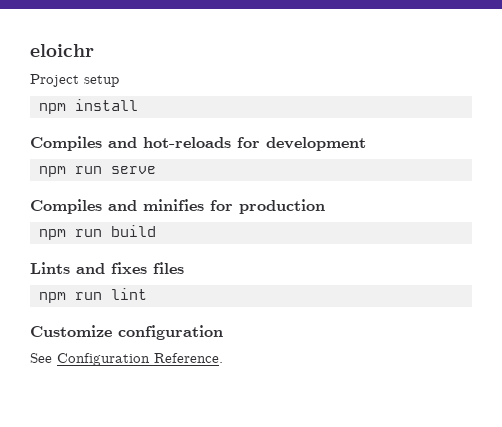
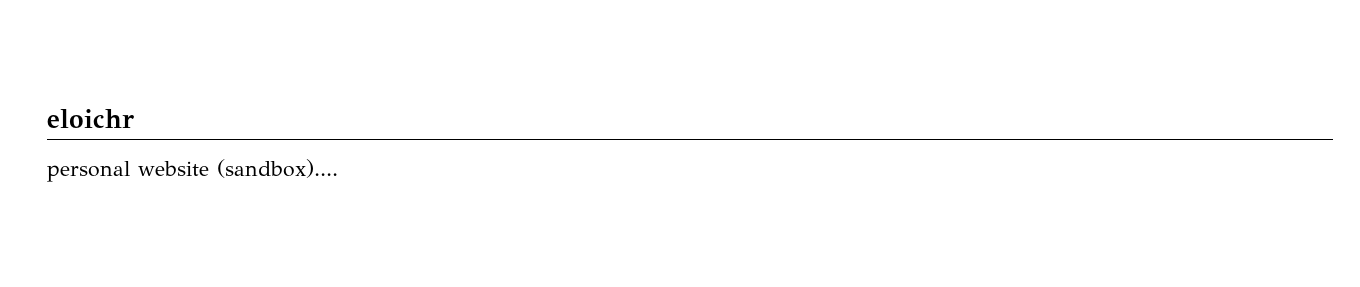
- Project setup
- npm install
- Compiles and hot-reloads for development
- npm run serve
- Compiles and minifies for production
- npm run build
- Lints and fixes files
- npm run lint
- Customize configuration
- See Configuration Reference.
+ personal website (sandbox)....

